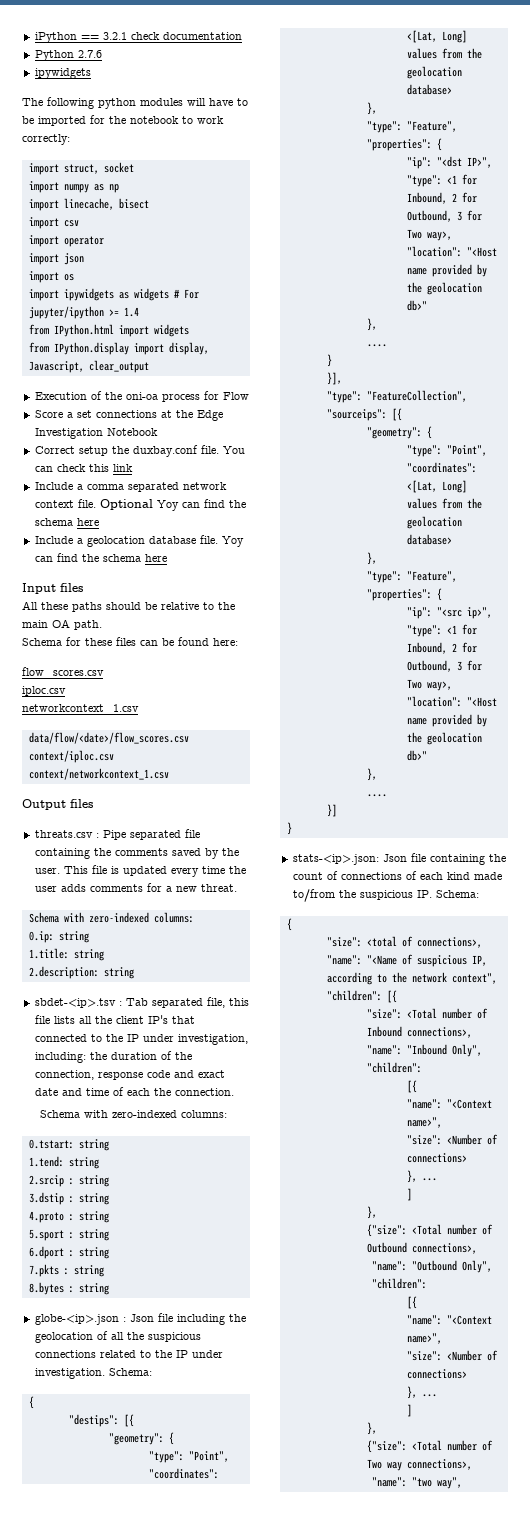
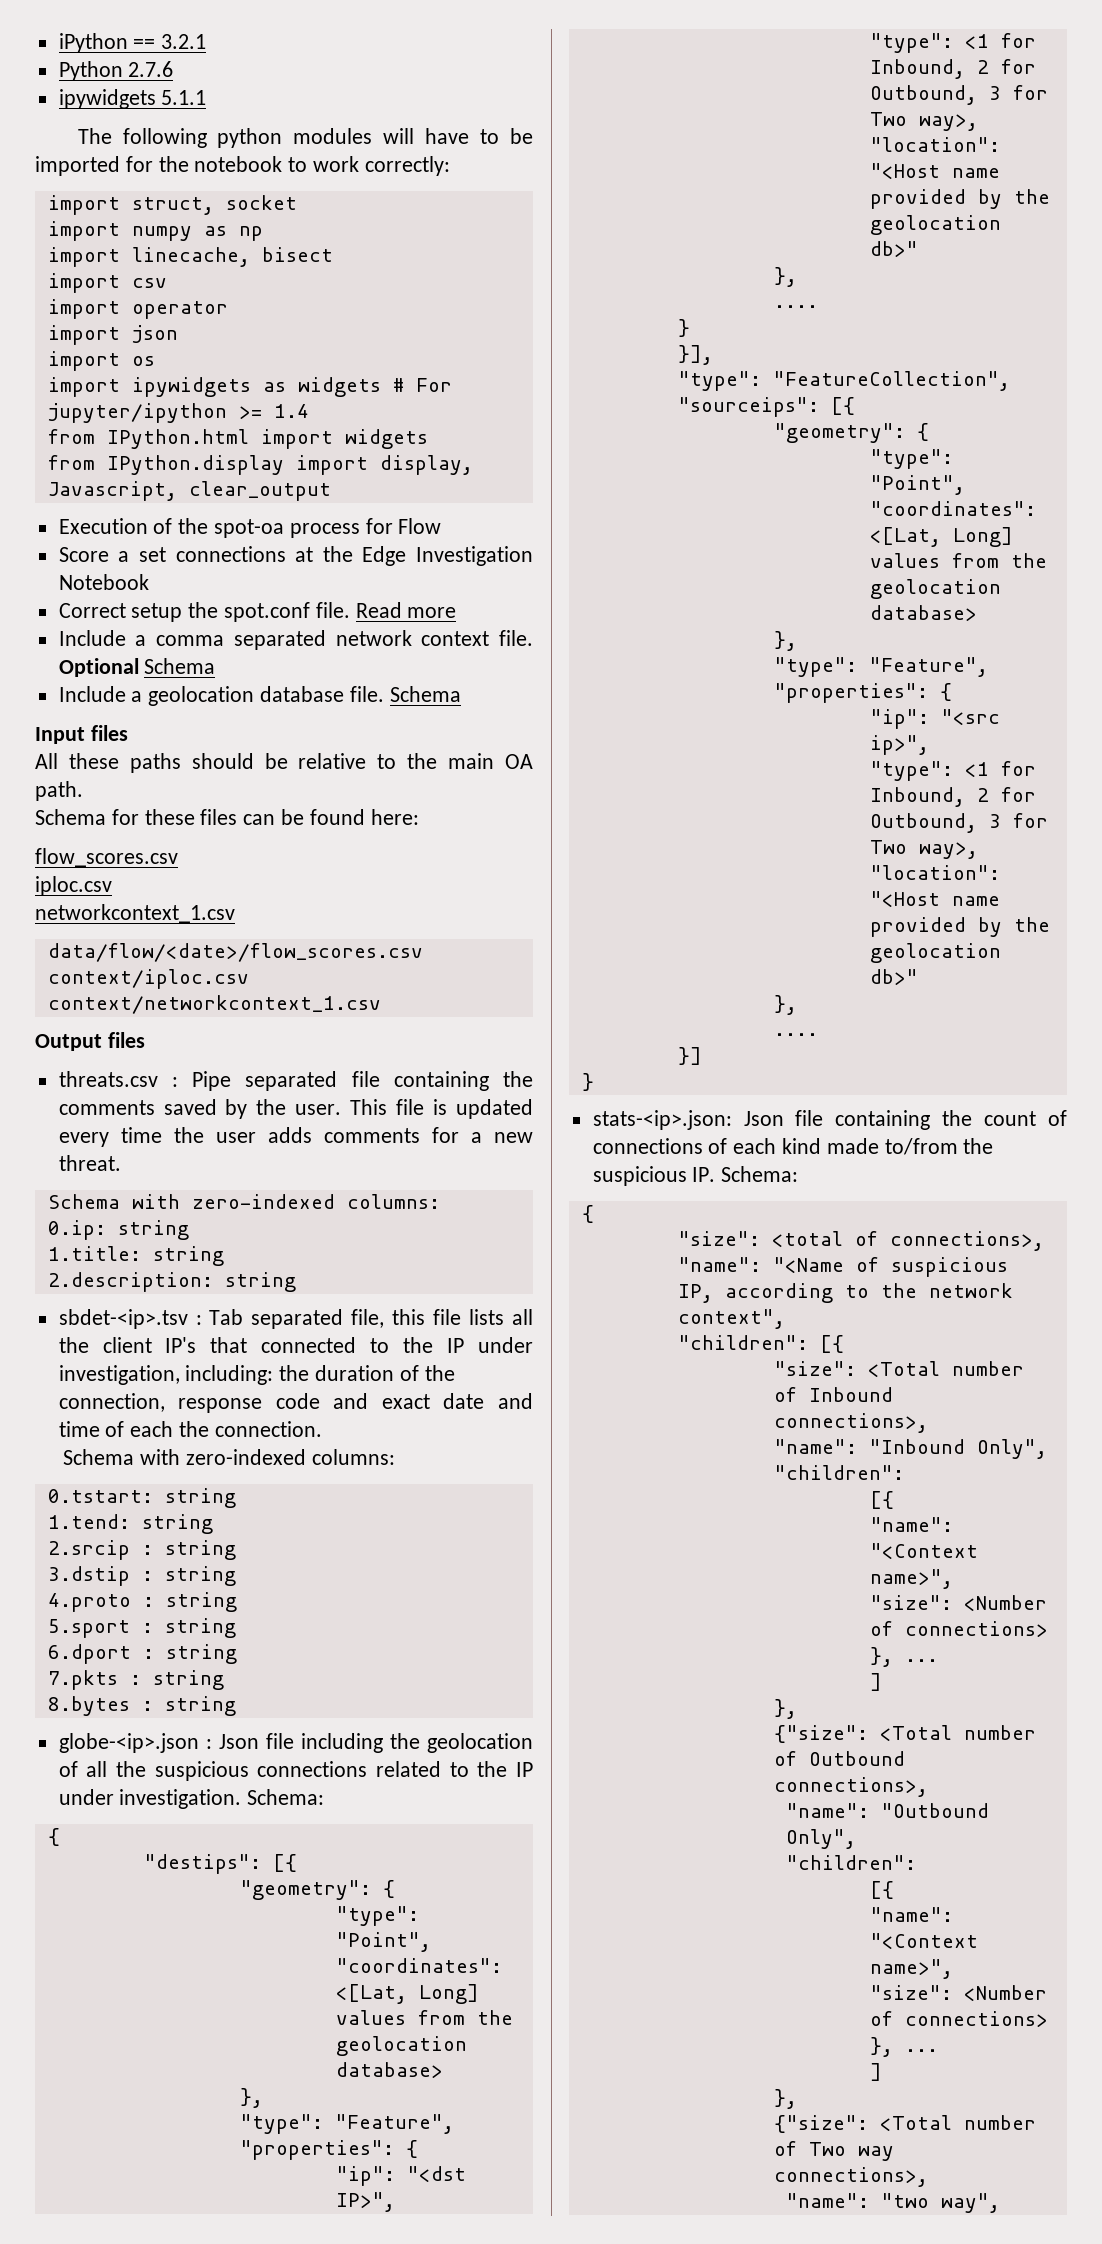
- iPython == 3.2.1 check documentation
+ iPython == 3.2.1
  Python 2.7.6
- ipywidgets
+ ipywidgets 5.1.1
- Execution of the oni-oa process for Flow
+ Execution of the spot-oa process for Flow
- Correct setup the duxbay.conf file. You can check this link
+ Correct setup the spot.conf file. Read more
- Optional Yoy can find the schema here
+ Optional Schema
- Include a geolocation database file. Yoy can find the schema here
+ Include a geolocation database file. Schema

